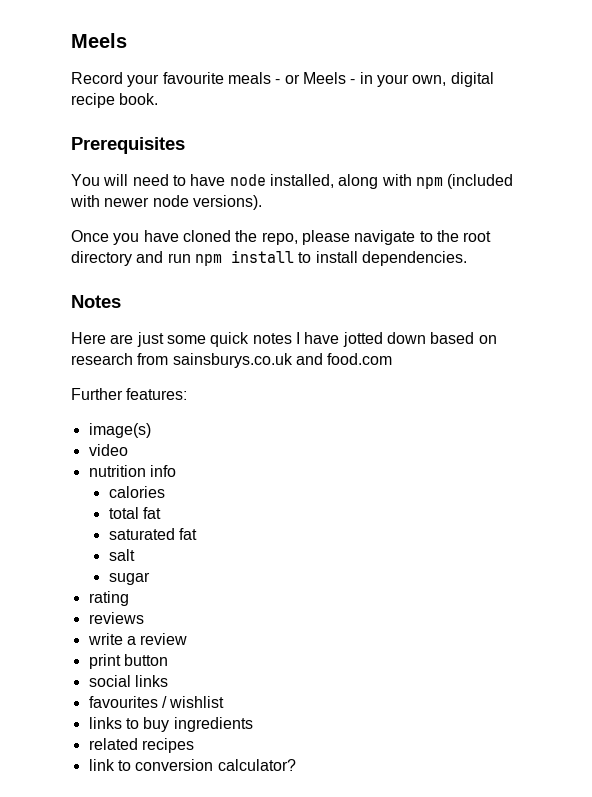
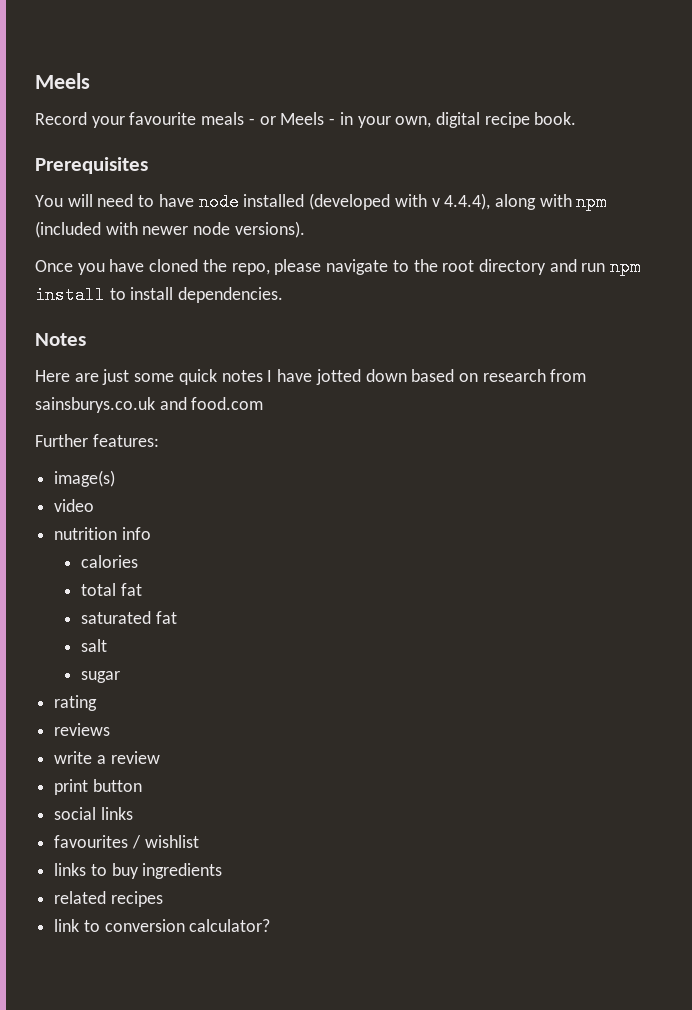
- You will need to have node installed, along with npm (included with newer node versions).
+ You will need to have node installed (developed with v 4.4.4), along with npm (included with newer node versions).

